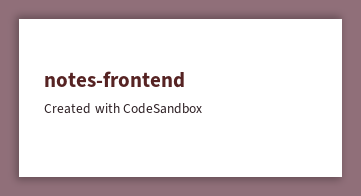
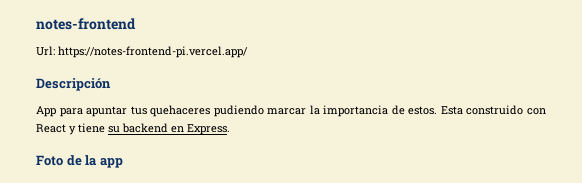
- Created with CodeSandbox
+ Url: https://notes-frontend-pi.vercel.app/
+ Descripción
+ App para apuntar tus quehaceres pudiendo marcar la importancia de estos. Esta construido con React y tiene su backend en Express.
+ Foto de la app

